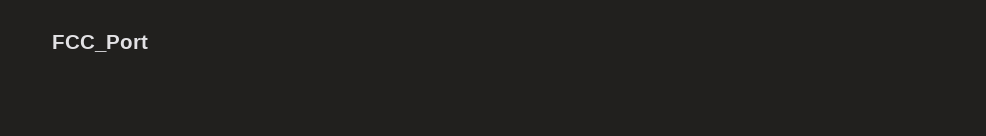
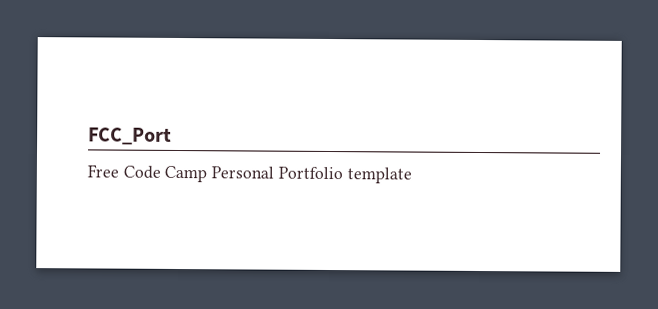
+ Free Code Camp Personal Portfolio template

